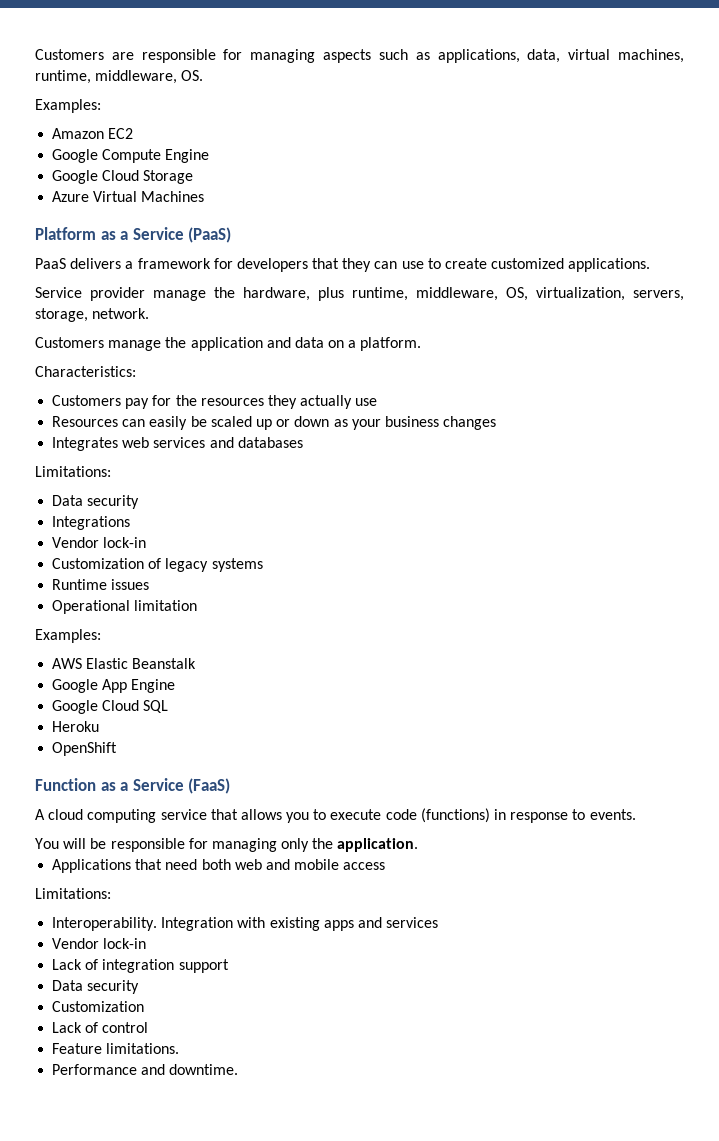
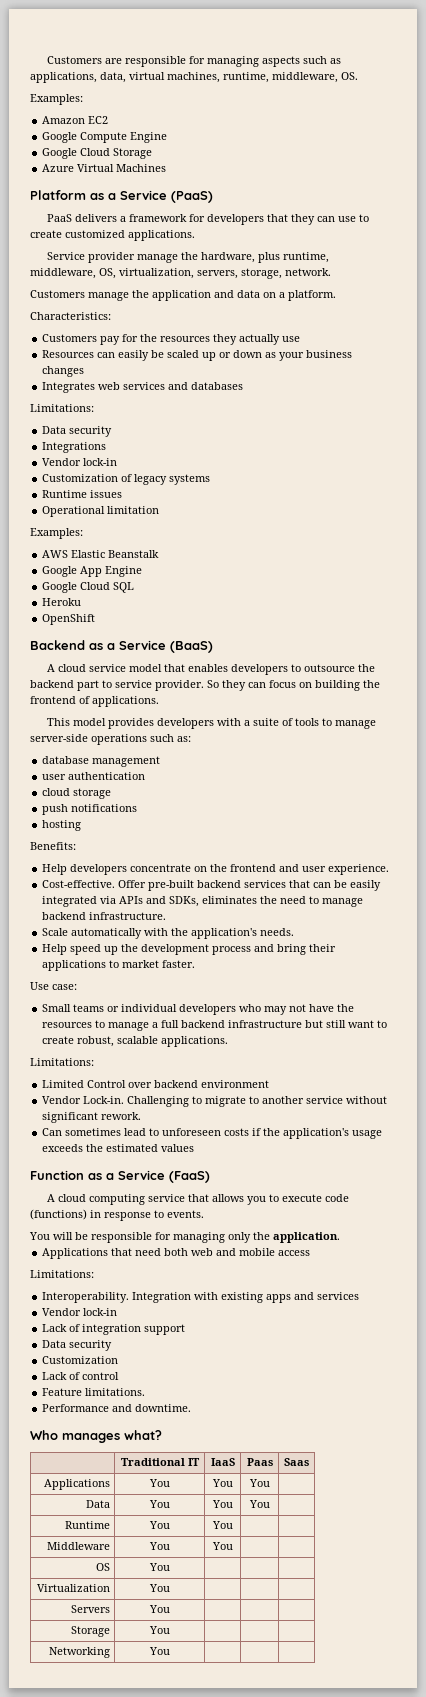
+ Backend as a Service (BaaS)
+ A cloud service model that enables developers to outsource the backend part to service provider. So they can focus on building the frontend of applications.
+ This model provides developers with a suite of tools to manage server-side operations such as:
+ database management
+ user authentication
+ cloud storage
+ push notifications
+ hosting
+ Benefits:
+ Help developers concentrate on the frontend and user experience.
+ Cost-effective. Offer pre-built backend services that can be easily integrated via APIs and SDKs, eliminates the need to manage backend infrastructure.
+ Scale automatically with the application's needs.
+ Help speed up the development process and bring their applications to market faster.
+ Use case:
+ Small teams or individual developers who may not have the resources to manage a full backend infrastructure but still want to create robust, scalable applications.
+ Limitations:
+ Limited Control over backend environment
+ Vendor Lock-in. Challenging to migrate to another service without significant rework.
+ Can sometimes lead to unforeseen costs if the application's usage exceeds the estimated values
+ Who manages what?
+ | Traditional IT | IaaS | Paas | Saas
+ Applications | You | You | You |
+ Data | You | You | You |
+ Runtime | You | You | |
+ Middleware | You | You | |
+ OS | You | | |
+ Virtualization | You | | |
+ Servers | You | | |
+ Storage | You | | |
+ Networking | You | | |

